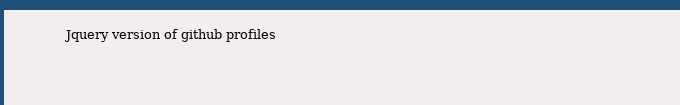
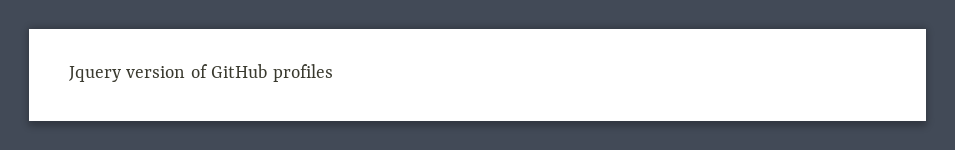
- Jquery version of github profiles
+ Jquery version of GitHub profiles

